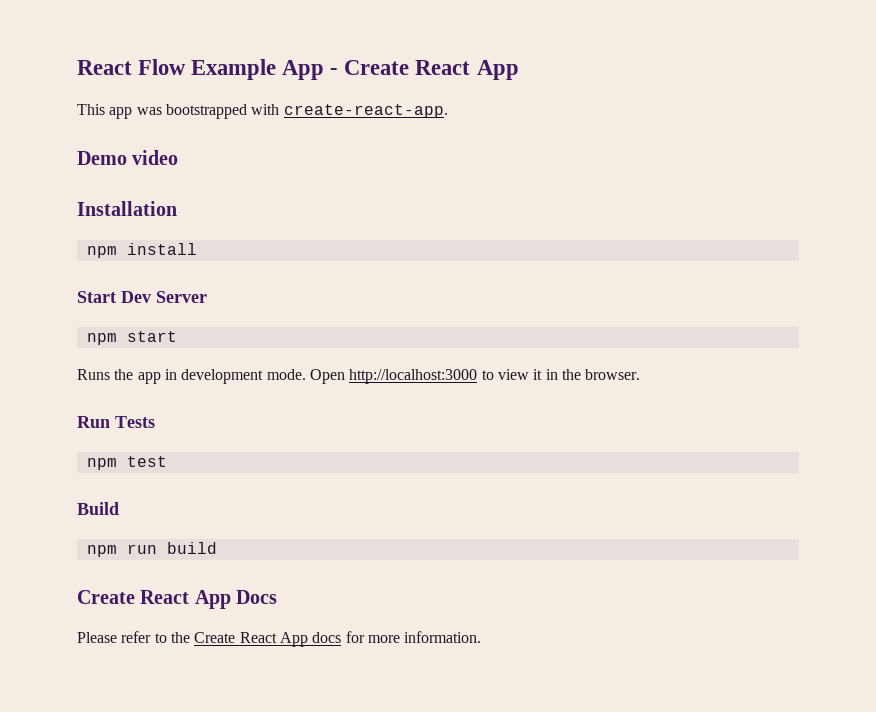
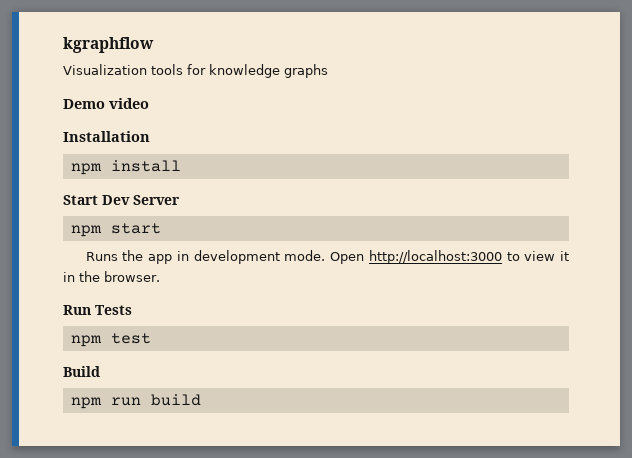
- React Flow Example App - Create React App
- This app was bootstrapped with create-react-app.
+ kgraphflow
+ Visualization tools for knowledge graphs
- Create React App Docs
- Please refer to the Create React App docs for more information.

